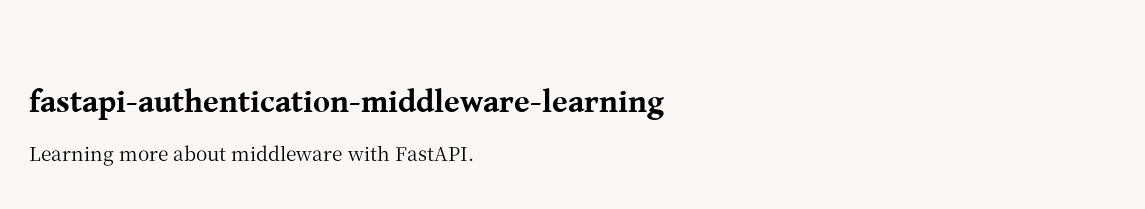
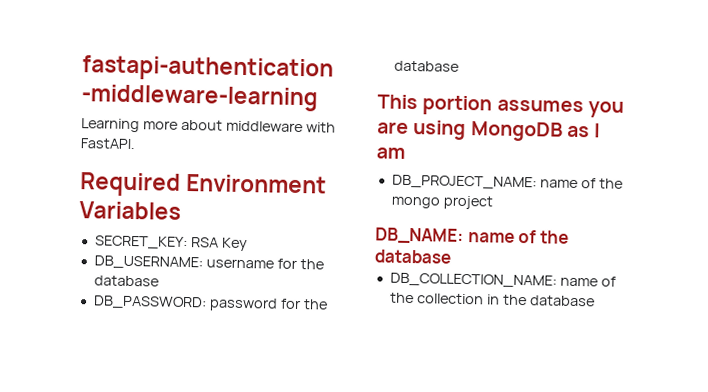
+ Required Environment Variables
+ SECRET_KEY: RSA Key
+ DB_USERNAME: username for the database
+ DB_PASSWORD: password for the database
+ This portion assumes you are using MongoDB as I am
+ DB_PROJECT_NAME: name of the mongo project
+ DB_NAME: name of the database
+ DB_COLLECTION_NAME: name of the collection in the database

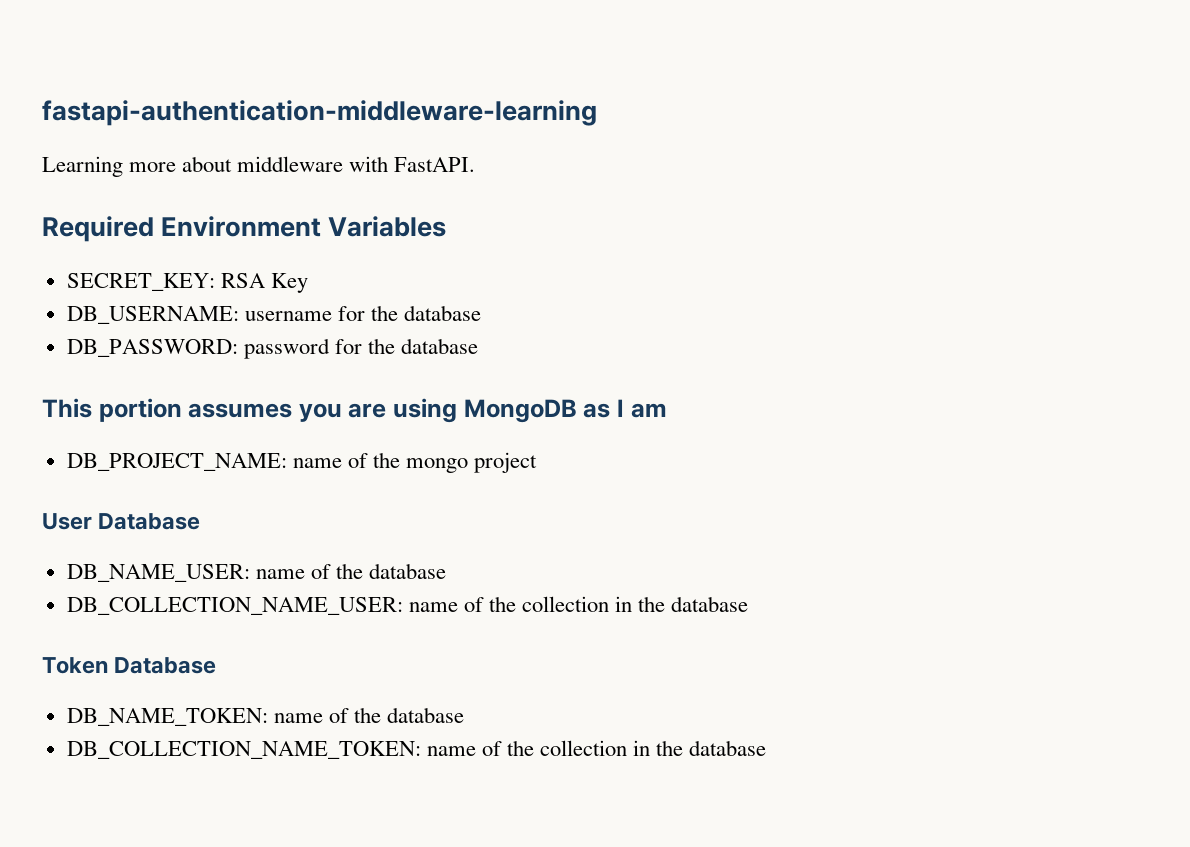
- DB_NAME: name of the database
- DB_COLLECTION_NAME: name of the collection in the database
+ User Database
+ DB_NAME_USER: name of the database
+ DB_COLLECTION_NAME_USER: name of the collection in the database
+ Token Database
+ DB_NAME_TOKEN: name of the database
+ DB_COLLECTION_NAME_TOKEN: name of the collection in the database

